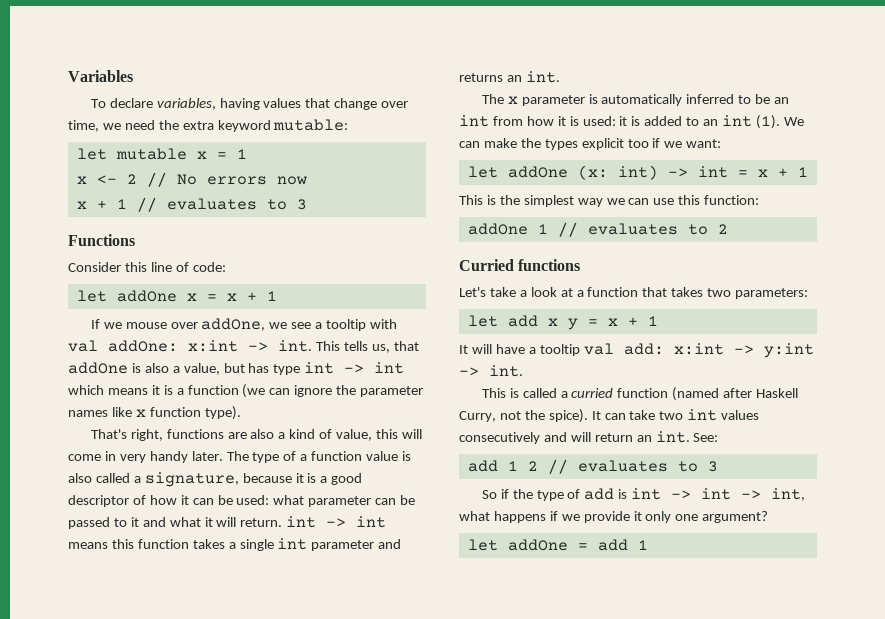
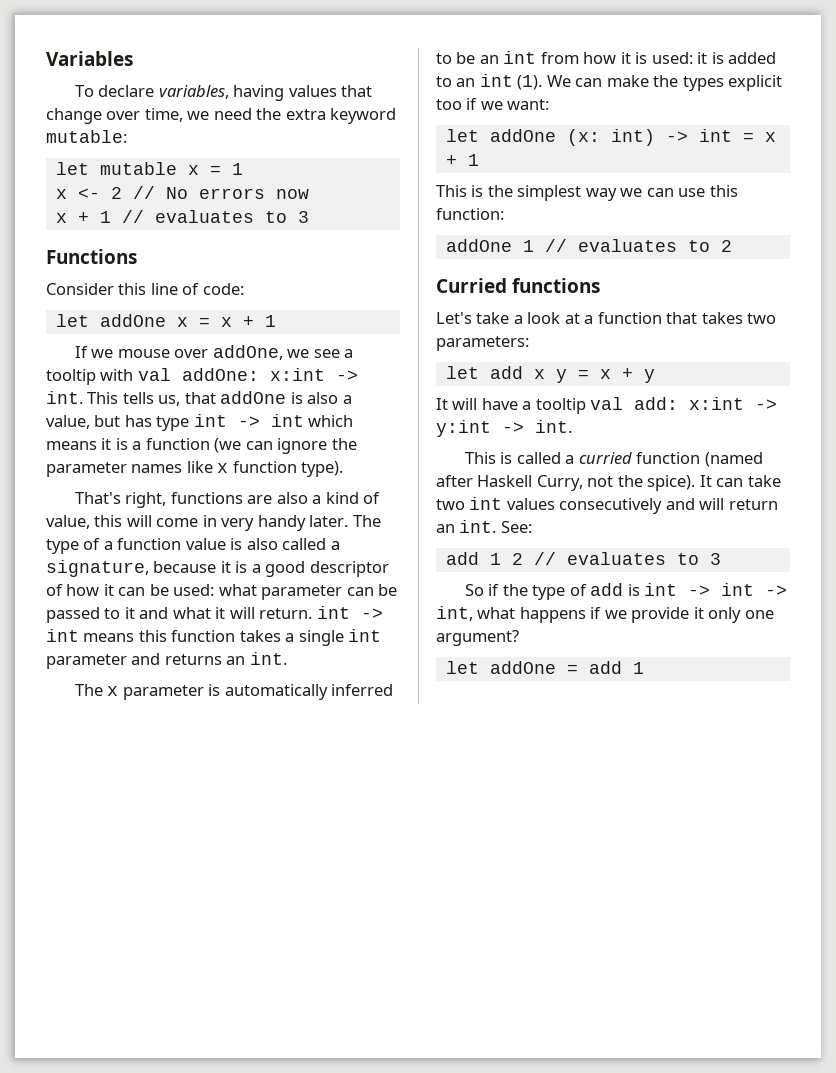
- let add x y = x + 1
+ let add x y = x + y

